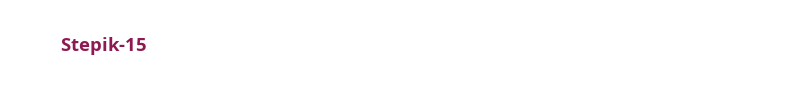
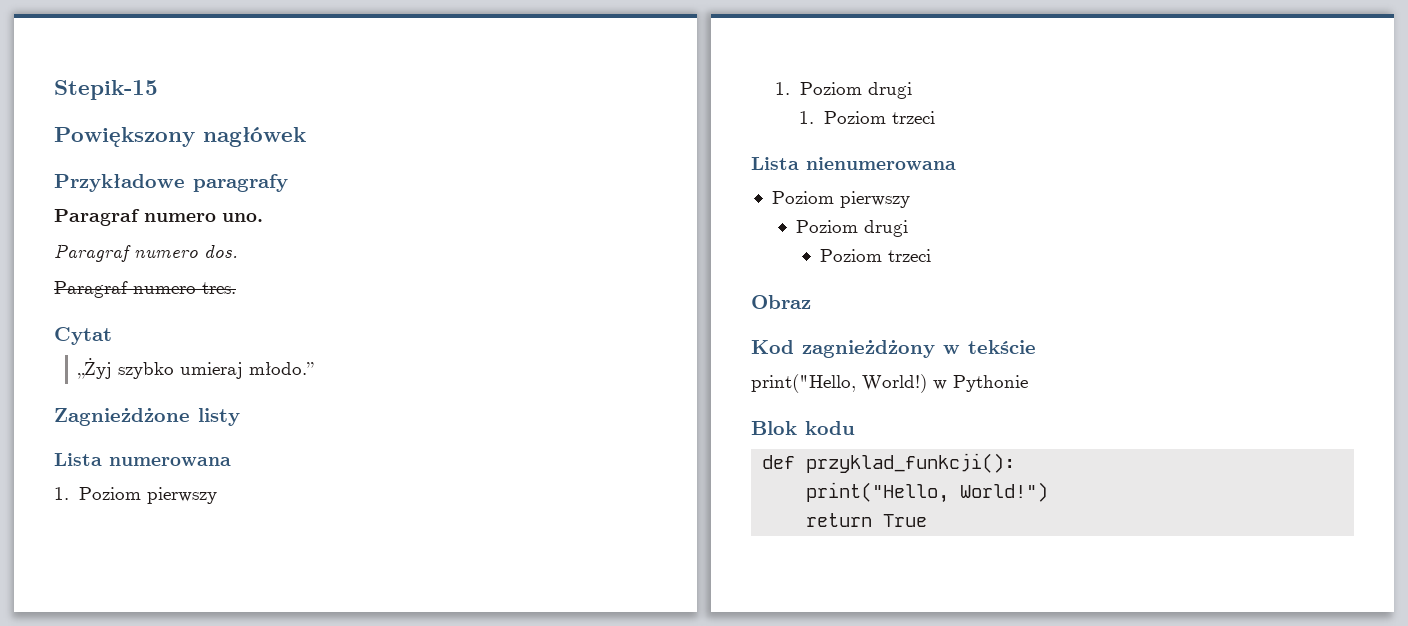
+ Powiększony nagłówek
+ Przykładowe paragrafy
+ Paragraf numero uno.
+ Paragraf numero dos.
+ Paragraf numero tres.
+ Cytat
+ „Żyj szybko umieraj młodo.”
+ Zagnieżdżone listy
+ Lista numerowana
+ 1. Poziom pierwszy
+ 1. Poziom drugi
+ 1. Poziom trzeci
+ Lista nienumerowana
+ Poziom pierwszy
+ Poziom drugi
+ Poziom trzeci
+ Obraz
+ Kod zagnieżdżony w tekście
+ print("Hello, World!) w Pythonie
+ Blok kodu
+ def przyklad_funkcji():
+ print("Hello, World!")
+ return True

